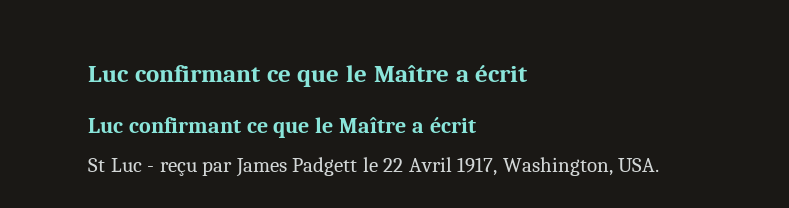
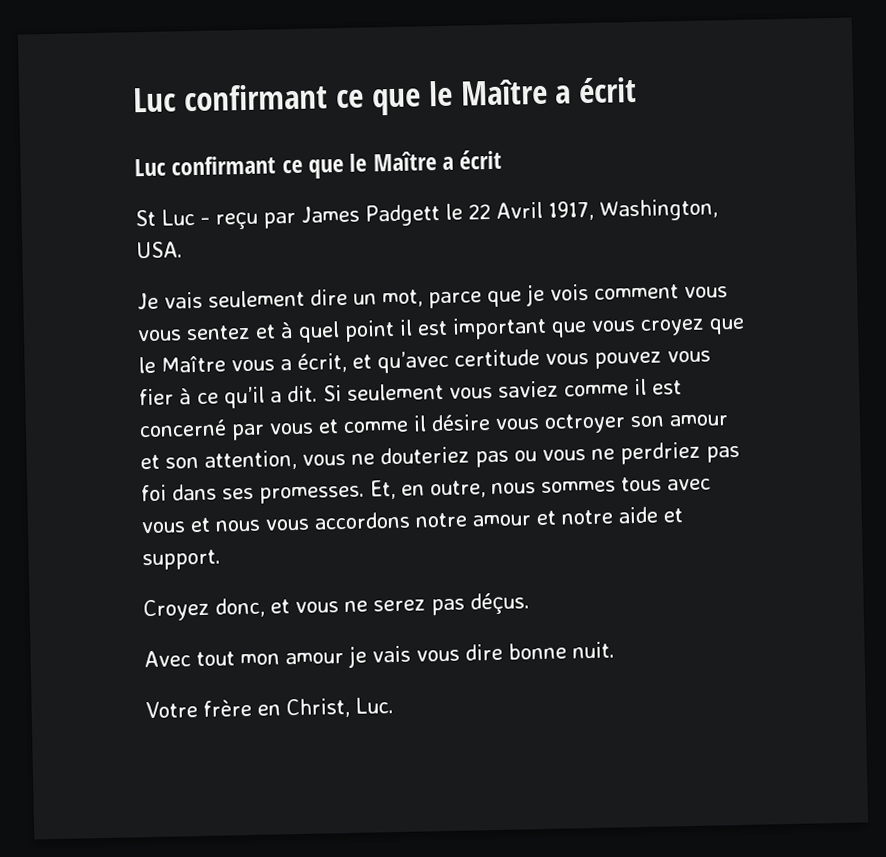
+ Je vais seulement dire un mot, parce que je vois comment vous vous sentez et à quel point il est important que vous croyez que le Maître vous a écrit, et qu’avec certitude vous pouvez vous fier à ce qu’il a dit. Si seulement vous saviez comme il est concerné par vous et comme il désire vous octroyer son amour et son attention, vous ne douteriez pas ou vous ne perdriez pas foi dans ses promesses. Et, en outre, nous sommes tous avec vous et nous vous accordons notre amour et notre aide et support.
+ Croyez donc, et vous ne serez pas déçus.
+ Avec tout mon amour je vais vous dire bonne nuit.
+ Votre frère en Christ, Luc.

